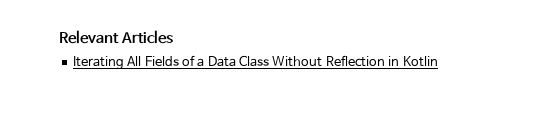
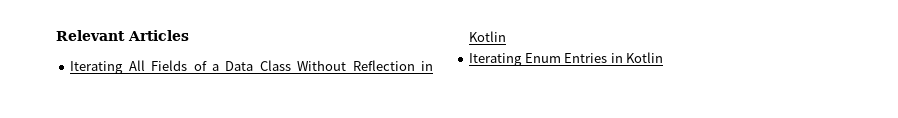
+ Iterating Enum Entries in Kotlin

